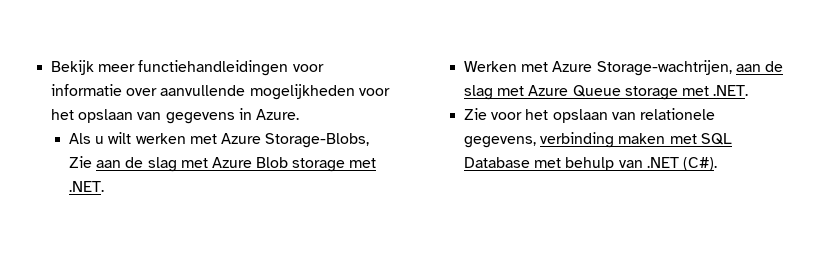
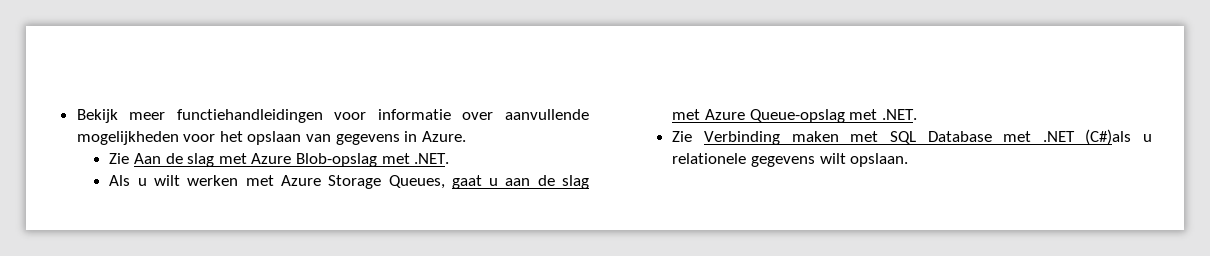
+ Zie Aan de slag met Azure Blob-opslag met .NET.
- Als u wilt werken met Azure Storage-Blobs, Zie aan de slag met Azure Blob storage met .NET.
- Werken met Azure Storage-wachtrijen, aan de slag met Azure Queue storage met .NET.
- Zie voor het opslaan van relationele gegevens, verbinding maken met SQL Database met behulp van .NET (C#).
+ Als u wilt werken met Azure Storage Queues, gaat u aan de slag met Azure Queue-opslag met .NET.
+ Zie Verbinding maken met SQL Database met .NET (C#)als u relationele gegevens wilt opslaan.

